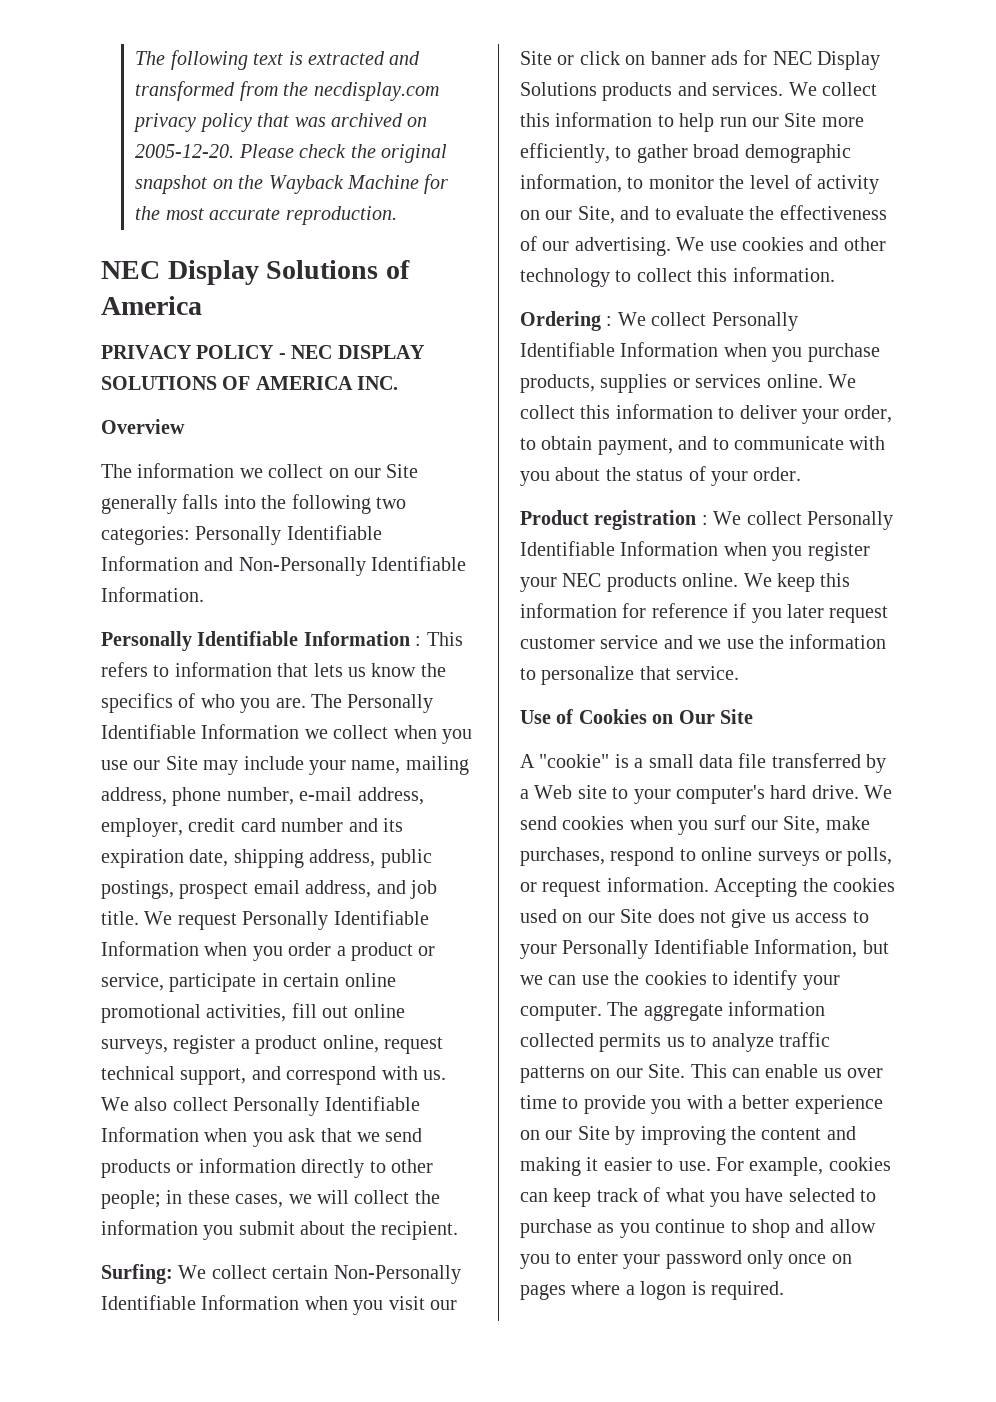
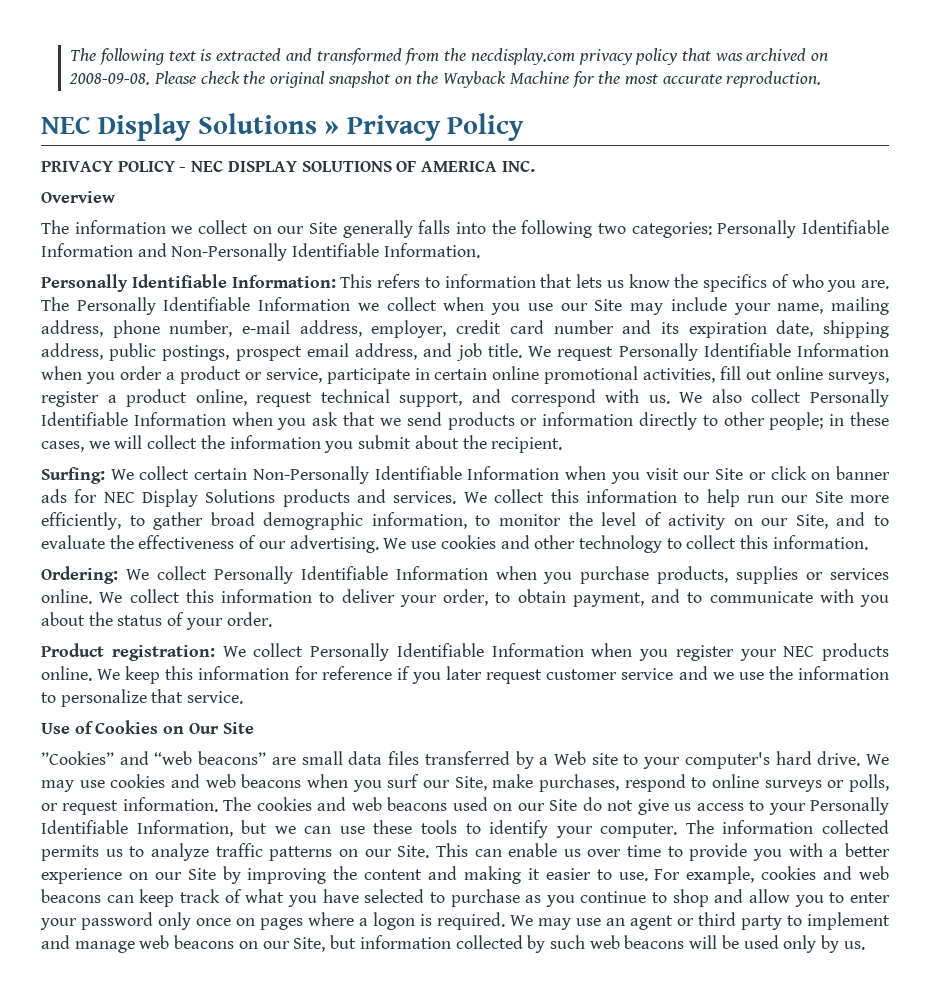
- The following text is extracted and transformed from the necdisplay.com privacy policy that was archived on 2005-12-20.
+ The following text is extracted and transformed from the necdisplay.com privacy policy that was archived on 2008-09-08.
- NEC Display Solutions of America
+ NEC Display Solutions » Privacy Policy
- Personally Identifiable Information : This refers to information that lets us know the specifics of who you are.
+ Personally Identifiable Information: This refers to information that lets us know the specifics of who you are.
- Ordering : We collect Personally Identifiable Information when you purchase products, supplies or services online.
+ Ordering: We collect Personally Identifiable Information when you purchase products, supplies or services online.
- Product registration : We collect Personally Identifiable Information when you register your NEC products online.
+ Product registration: We collect Personally Identifiable Information when you register your NEC products online.
- A "cookie" is a small data file transferred by a Web site to your computer's hard drive.
+ ”Cookies” and “web beacons” are small data files transferred by a Web site to your computer's hard drive.
- We send cookies when you surf our Site, make purchases, respond to online surveys or polls, or request information.
+ We may use cookies and web beacons when you surf our Site, make purchases, respond to online surveys or polls, or request information.
- Accepting the cookies used on our Site does not give us access to your Personally Identifiable Information, but we can use the cookies to identify your computer.
+ The cookies and web beacons used on our Site do not give us access to your Personally Identifiable Information, but we can use these tools to identify your computer.
- The aggregate information collected permits us to analyze traffic patterns on our Site.
+ The information collected permits us to analyze traffic patterns on our Site.
- For example, cookies can keep track of what you have selected to purchase as you continue to shop and allow you to enter your password only once on pages where a logon is required.
+ For example, cookies and web beacons can keep track of what you have selected to purchase as you continue to shop and allow you to enter your password only once on pages where a logon is required.
+ We may use an agent or third party to implement and manage web beacons on our Site, but information collected by such web beacons will be used only by us.

